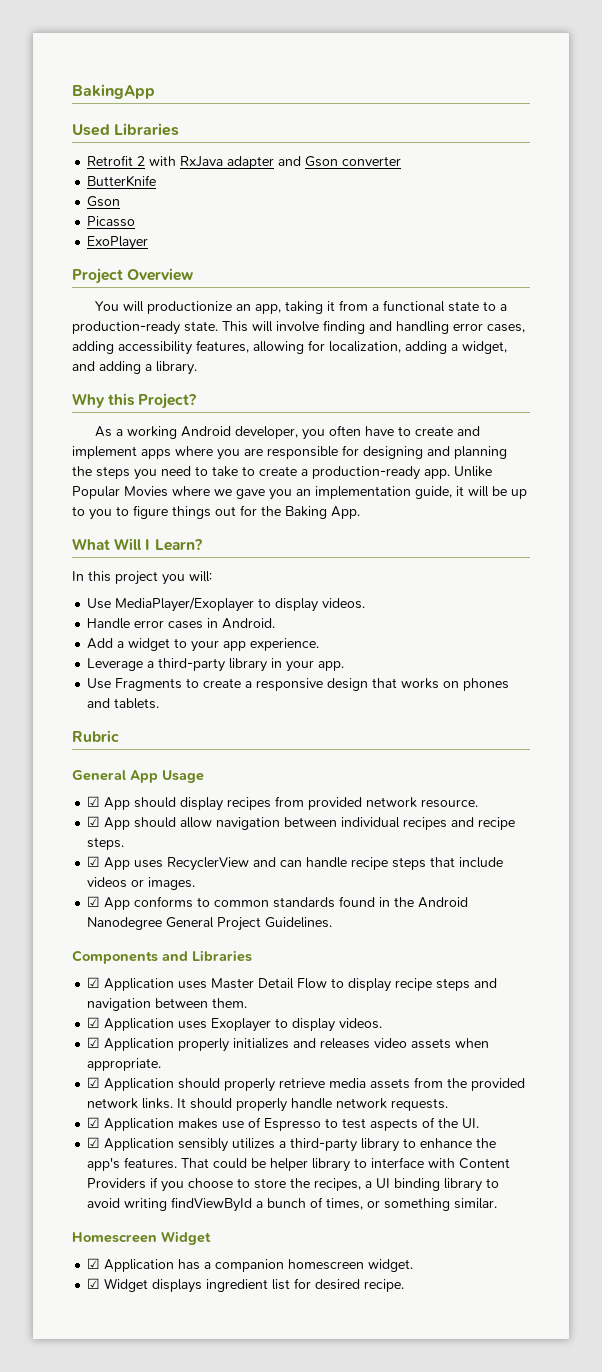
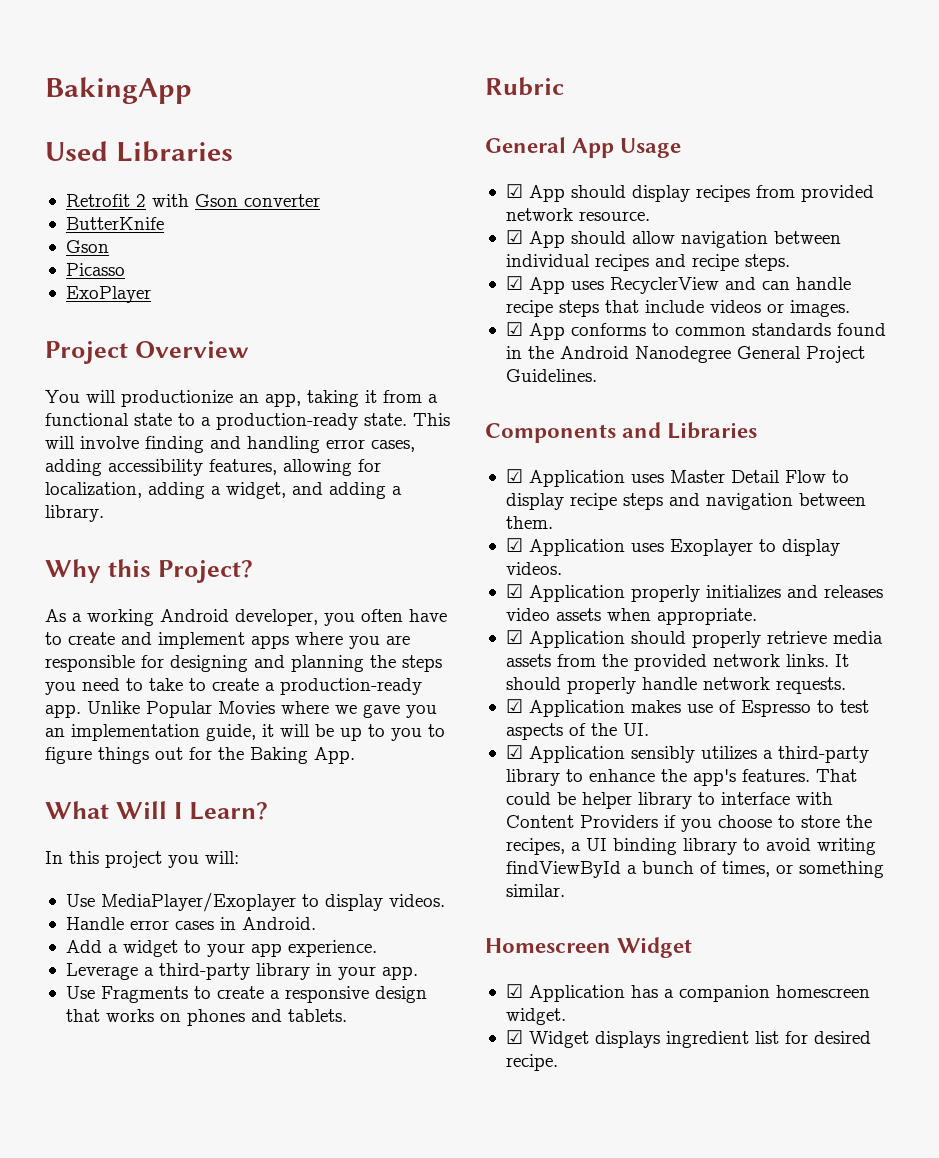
- Retrofit 2 with RxJava adapter and Gson converter
+ Retrofit 2 with Gson converter

